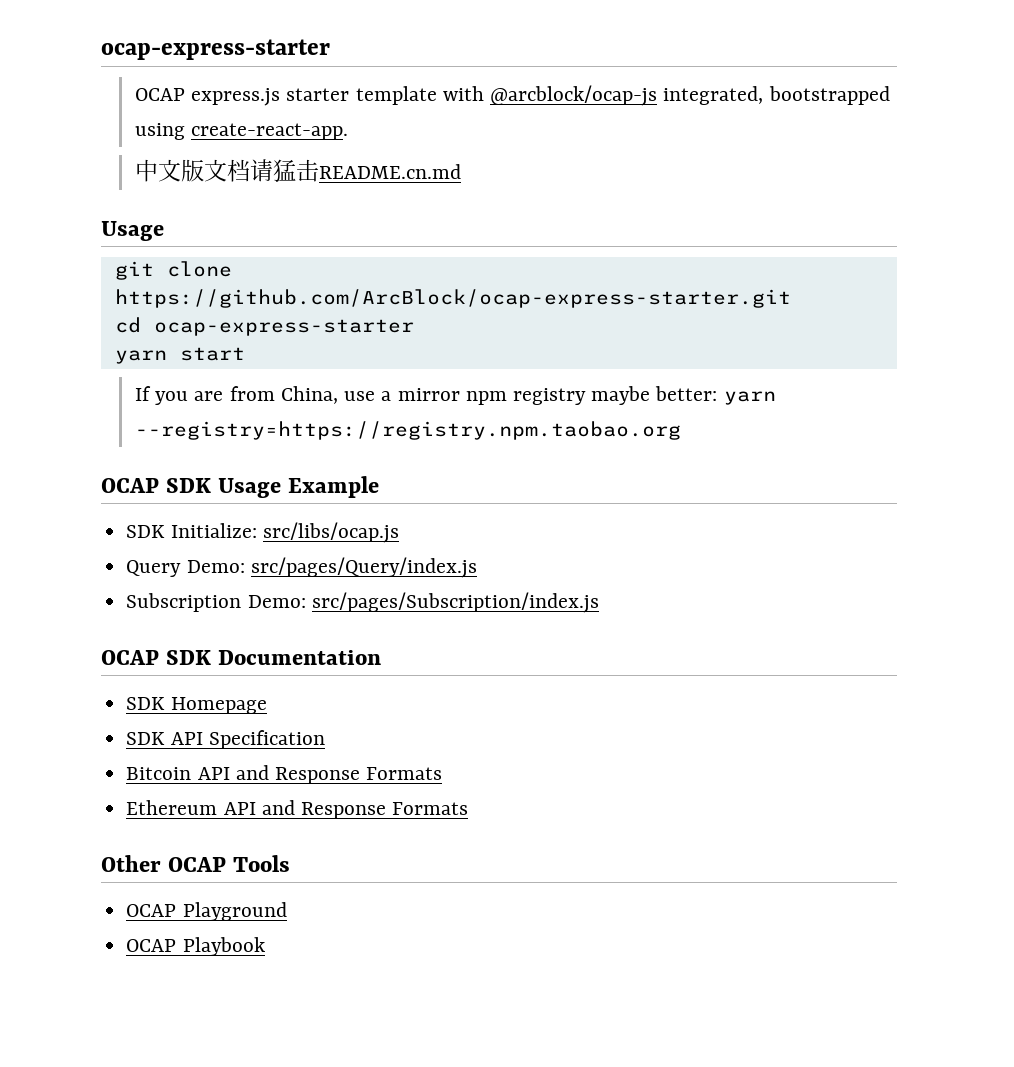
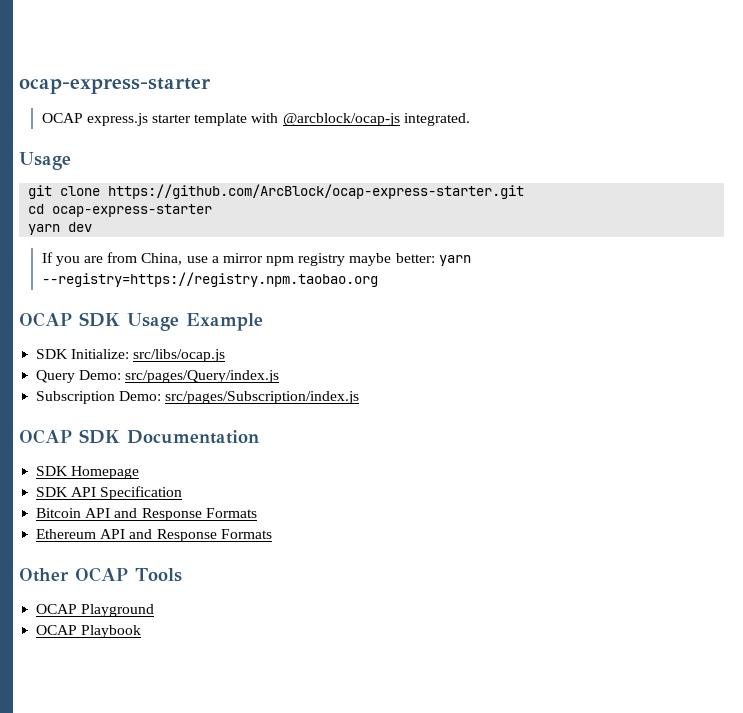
- OCAP express.js starter template with @arcblock/ocap-js integrated, bootstrapped using create-react-app.
- 中文版文档请猛击README.cn.md
+ OCAP express.js starter template with @arcblock/ocap-js integrated.
- yarn start
+ yarn dev

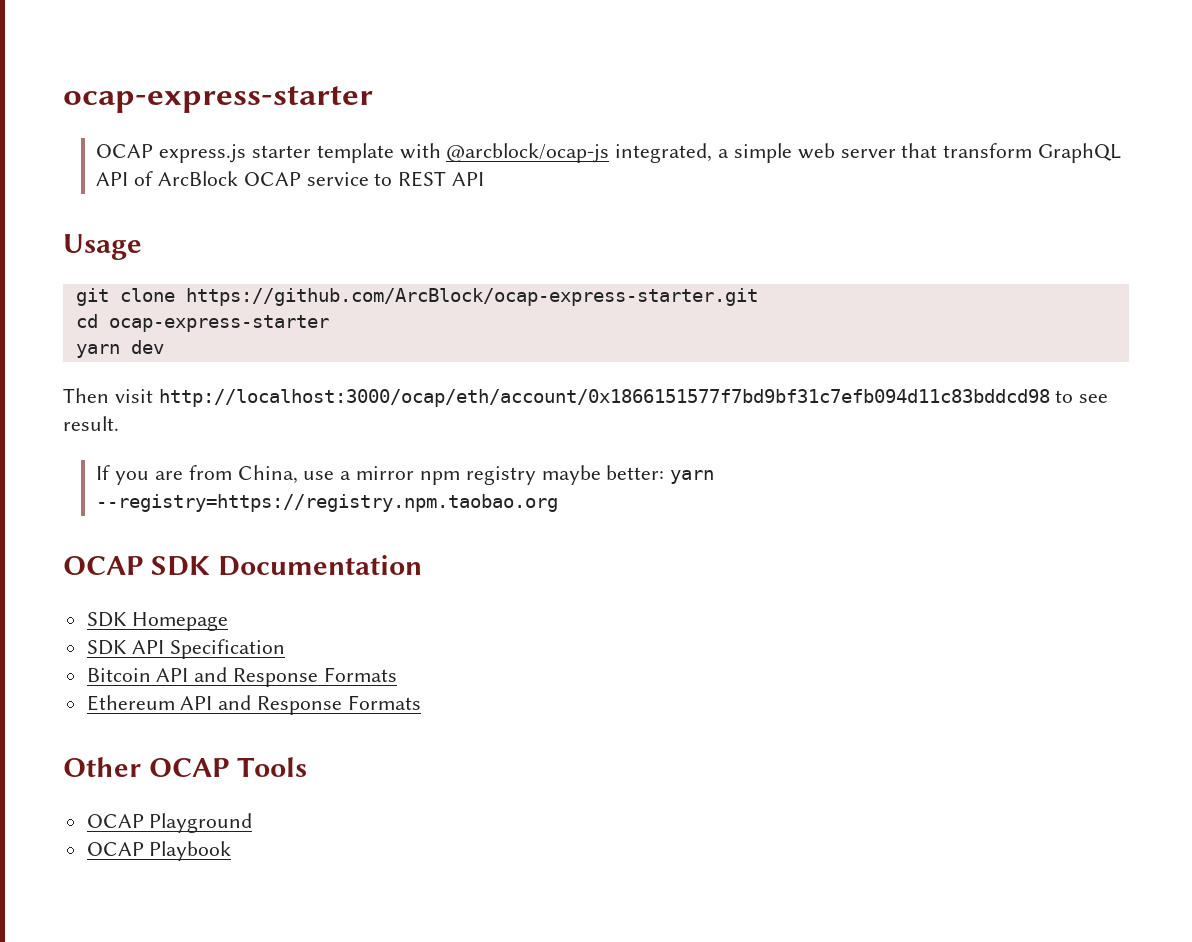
- OCAP express.js starter template with @arcblock/ocap-js integrated.
+ OCAP express.js starter template with @arcblock/ocap-js integrated, a simple web server that transform GraphQL API of ArcBlock OCAP service to REST API
+ Then visit http://localhost:3000/ocap/eth/account/0x1866151577f7bd9bf31c7efb094d11c83bddcd98 to see result.
- OCAP SDK Usage Example
- SDK Initialize: src/libs/ocap.js
- Query Demo: src/pages/Query/index.js
- Subscription Demo: src/pages/Subscription/index.js

